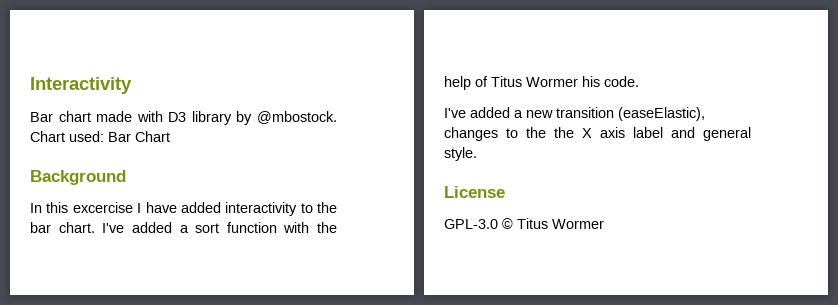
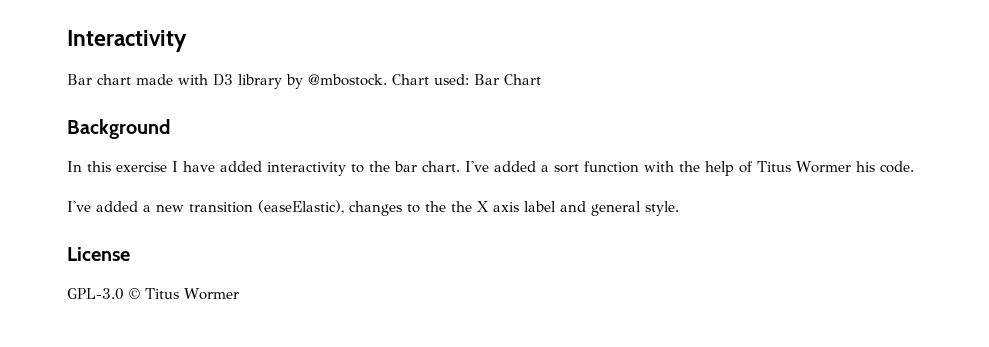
- In this excercise I have added interactivity to the bar chart.
+ In this exercise I have added interactivity to the bar chart.

